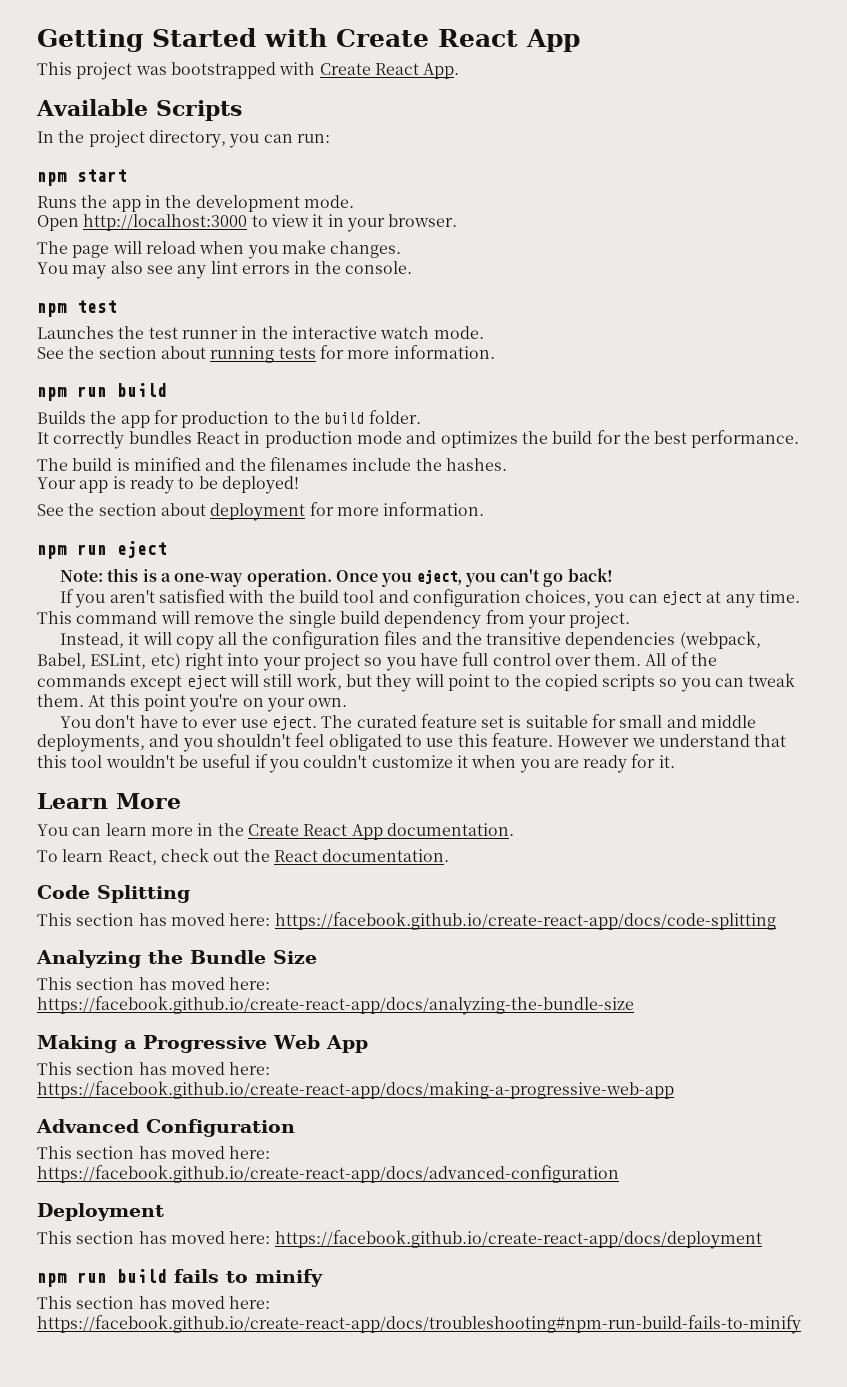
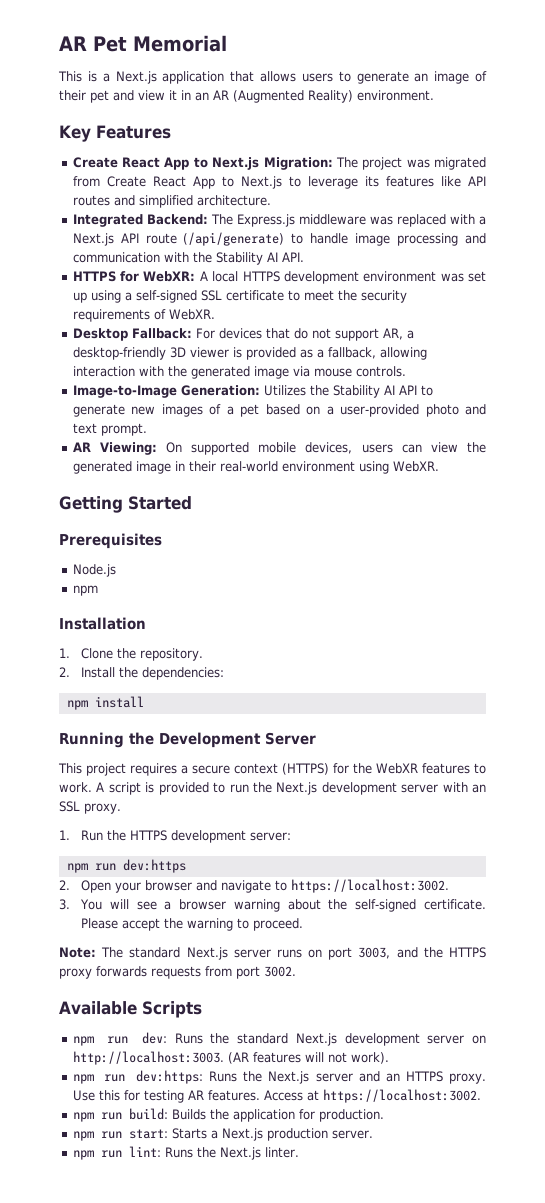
- Getting Started with Create React App
- This project was bootstrapped with Create React App.
+ AR Pet Memorial
+ This is a Next.js application that allows users to generate an image of their pet and view it in an AR (Augmented Reality) environment.
+ Key Features
+ Create React App to Next.js Migration: The project was migrated from Create React App to Next.js to leverage its features like API routes and simplified architecture.
+ Integrated Backend: The Express.js middleware was replaced with a Next.js API route (/api/generate) to handle image processing and communication with the Stability AI API.
+ HTTPS for WebXR: A local HTTPS development environment was set up using a self-signed SSL certificate to meet the security requirements of WebXR.
+ Desktop Fallback: For devices that do not support AR, a desktop-friendly 3D viewer is provided as a fallback, allowing interaction with the generated image via mouse controls.
+ Image-to-Image Generation: Utilizes the Stability AI API to generate new images of a pet based on a user-provided photo and text prompt.
+ AR Viewing: On supported mobile devices, users can view the generated image in their real-world environment using WebXR.
+ Getting Started
+ Prerequisites
+ Node.js
+ npm
+ Installation
+ 1. Clone the repository.
+ 2. Install the dependencies:
+ npm install
+ Running the Development Server
+ This project requires a secure context (HTTPS) for the WebXR features to work. A script is provided to run the Next.js development server with an SSL proxy.
+ 1. Run the HTTPS development server:
+ npm run dev:https
+ 2. Open your browser and navigate to https://localhost:3002.
+ 3. You will see a browser warning about the self-signed certificate. Please accept the warning to proceed.
+ Note: The standard Next.js server runs on port 3003, and the HTTPS proxy forwards requests from port 3002.
  Available Scripts
- In the project directory, you can run:
- npm start
- Runs the app in the development mode.
- Open http://localhost:3000 to view it in your browser.
- The page will reload when you make changes.
- You may also see any lint errors in the console.
- npm test
- Launches the test runner in the interactive watch mode.
- See the section about running tests for more information.
- npm run build
- Builds the app for production to the build folder.
- It correctly bundles React in production mode and optimizes the build for the best performance.
- The build is minified and the filenames include the hashes.
- Your app is ready to be deployed!
- See the section about deployment for more information.
- npm run eject
- Note: this is a one-way operation. Once you eject, you can't go back!
- If you aren't satisfied with the build tool and configuration choices, you can eject at any time. This command will remove the single build dependency from your project.
- Instead, it will copy all the configuration files and the transitive dependencies (webpack, Babel, ESLint, etc) right into your project so you have full control over them. All of the commands except eject will still work, but they will point to the copied scripts so you can tweak them. At this point you're on your own.
- You don't have to ever use eject. The curated feature set is suitable for small and middle deployments, and you shouldn't feel obligated to use this feature. However we understand that this tool wouldn't be useful if you couldn't customize it when you are ready for it.
- Learn More
- You can learn more in the Create React App documentation.
- To learn React, check out the React documentation.
- Code Splitting
- This section has moved here: https://facebook.github.io/create-react-app/docs/code-splitting
- Analyzing the Bundle Size
- This section has moved here: https://facebook.github.io/create-react-app/docs/analyzing-the-bundle-size
- Making a Progressive Web App
- This section has moved here: https://facebook.github.io/create-react-app/docs/making-a-progressive-web-app
- Advanced Configuration
- This section has moved here: https://facebook.github.io/create-react-app/docs/advanced-configuration
- Deployment
- This section has moved here: https://facebook.github.io/create-react-app/docs/deployment
- npm run build fails to minify
- This section has moved here: https://facebook.github.io/create-react-app/docs/troubleshooting#npm-run-build-fails-to-minify
+ npm run dev: Runs the standard Next.js development server on http://localhost:3003. (AR features will not work).
+ npm run dev:https: Runs the Next.js server and an HTTPS proxy. Use this for testing AR features. Access at https://localhost:3002.
+ npm run build: Builds the application for production.
+ npm run start: Starts a Next.js production server.
+ npm run lint: Runs the Next.js linter.

